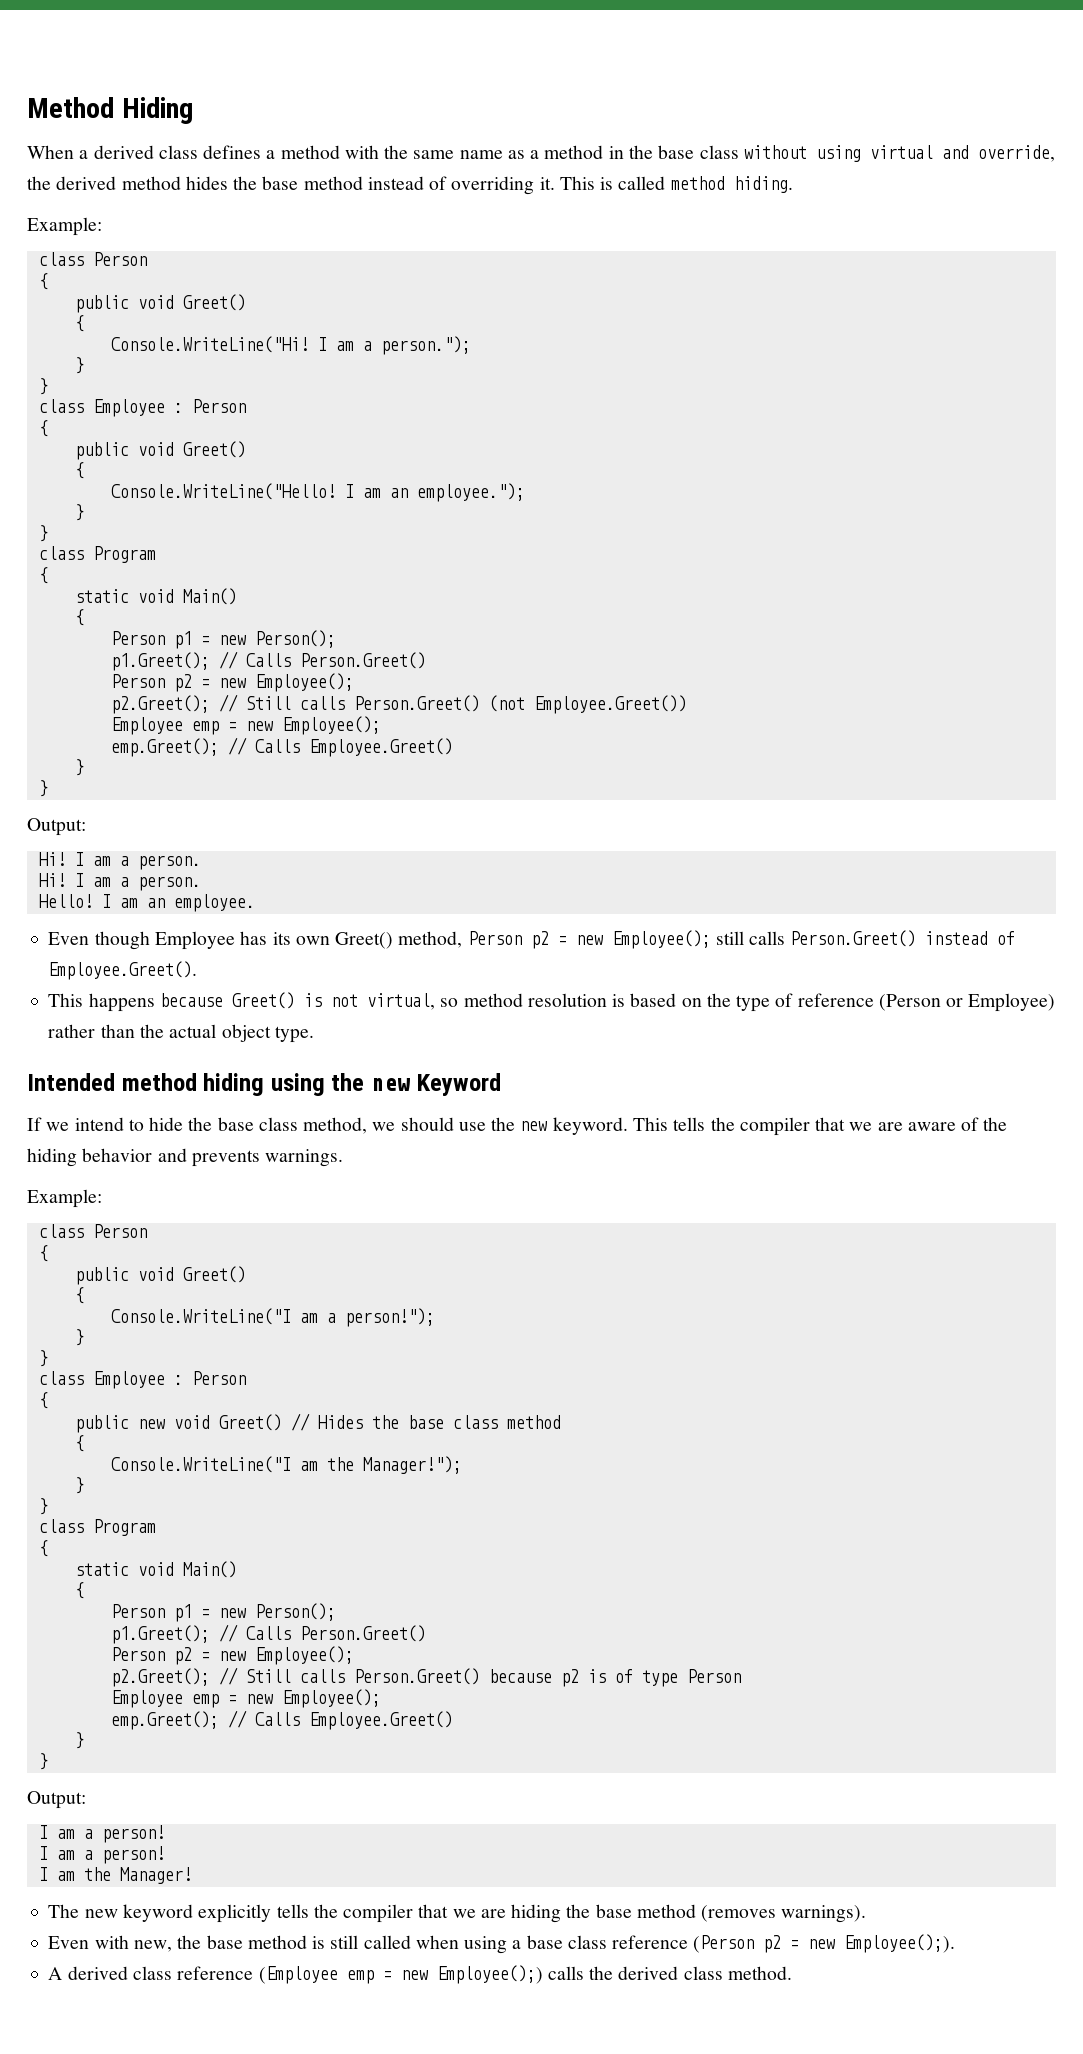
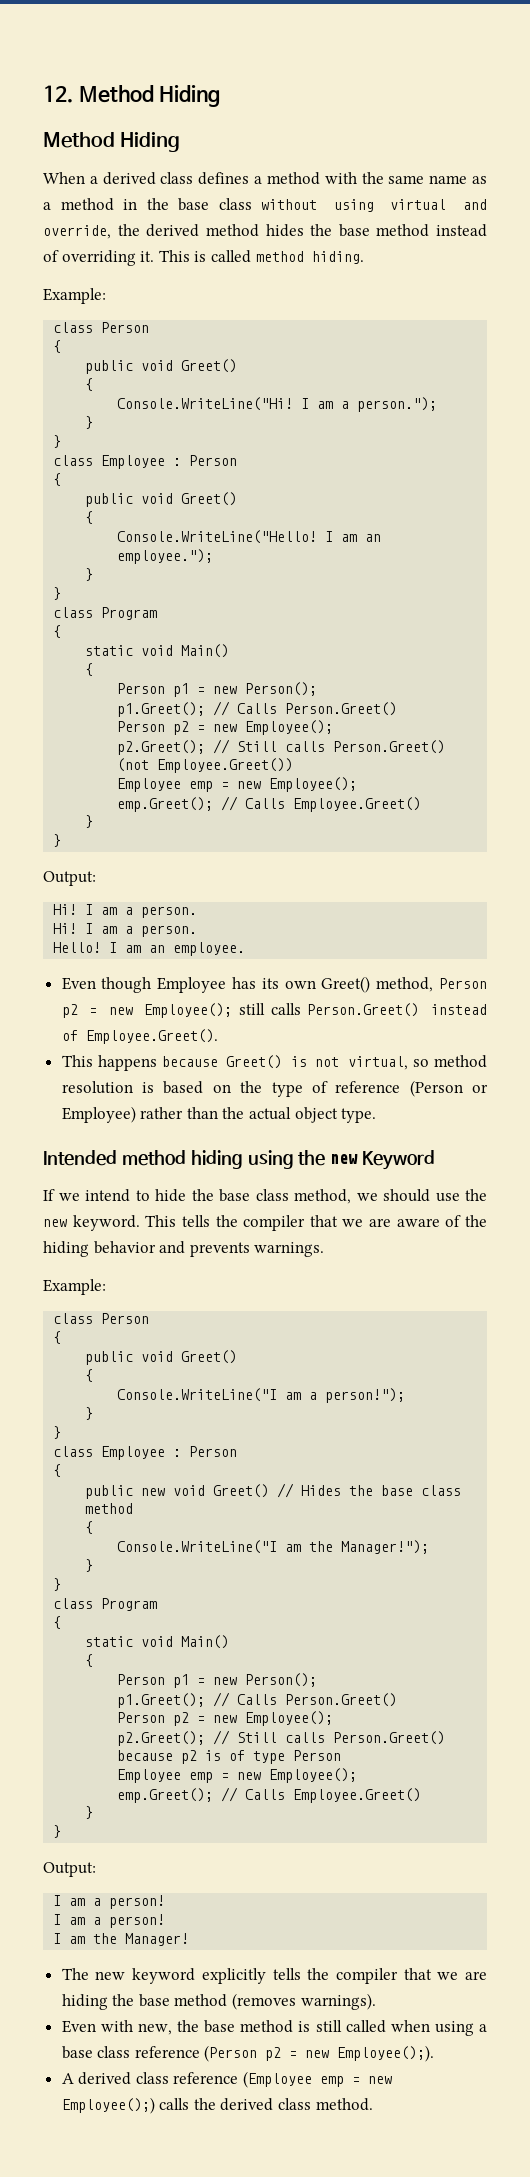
+ 12. Method Hiding

